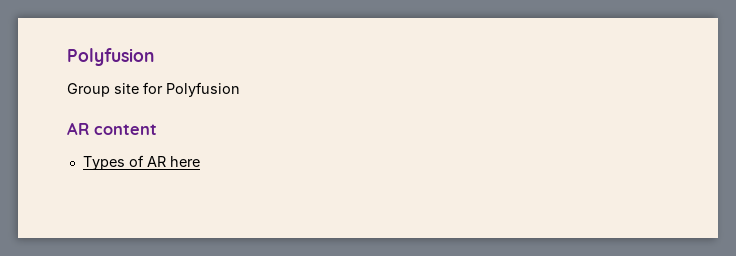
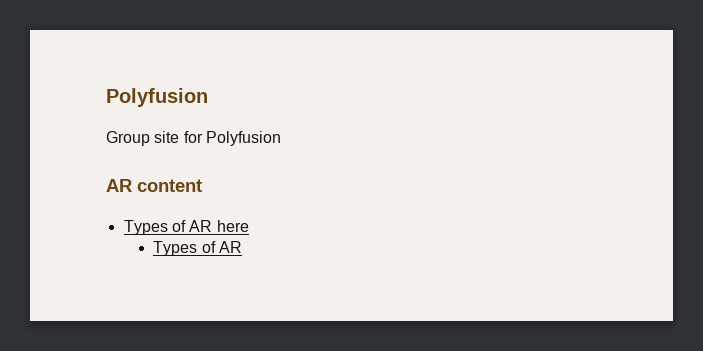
  Types of AR here
+ Types of AR

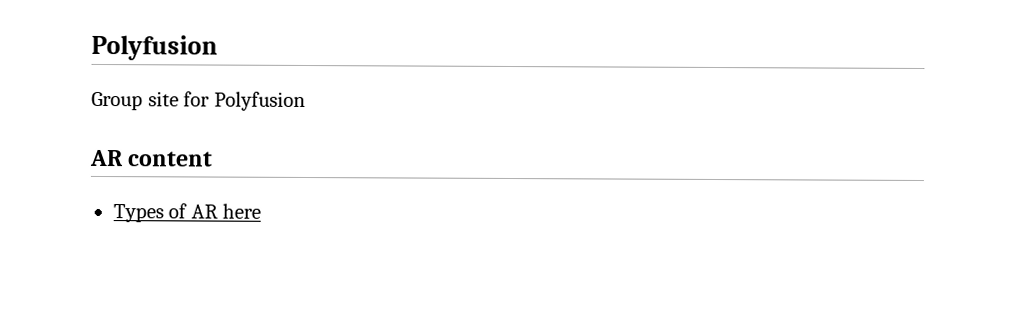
  Types of AR here
- Types of AR

